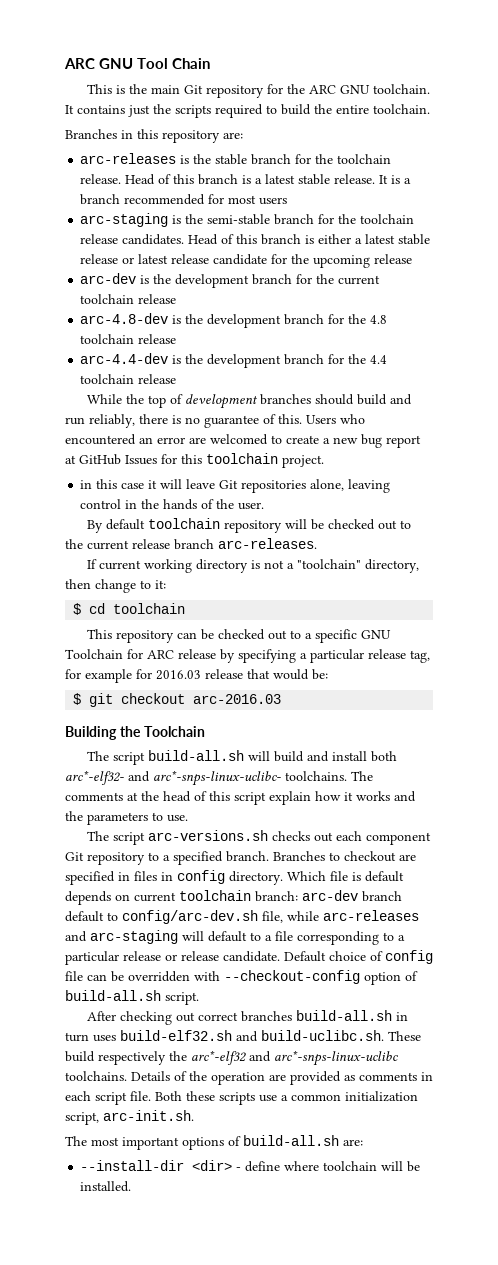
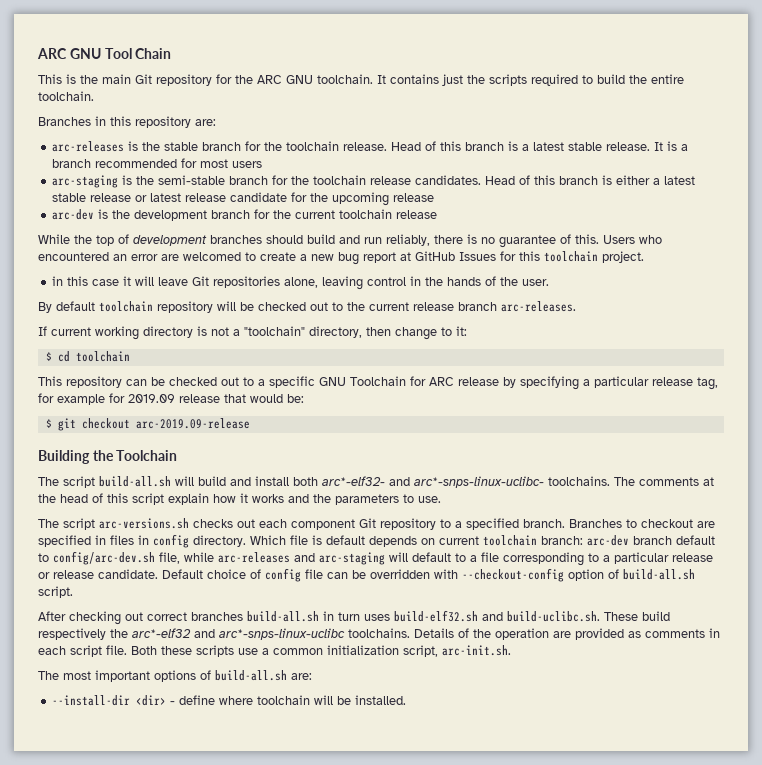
- arc-4.8-dev is the development branch for the 4.8 toolchain release
- arc-4.4-dev is the development branch for the 4.4 toolchain release
- This repository can be checked out to a specific GNU Toolchain for ARC release by specifying a particular release tag, for example for 2016.03 release that would be:
+ This repository can be checked out to a specific GNU Toolchain for ARC release by specifying a particular release tag, for example for 2019.09 release that would be:
- $ git checkout arc-2016.03
+ $ git checkout arc-2019.09-release

